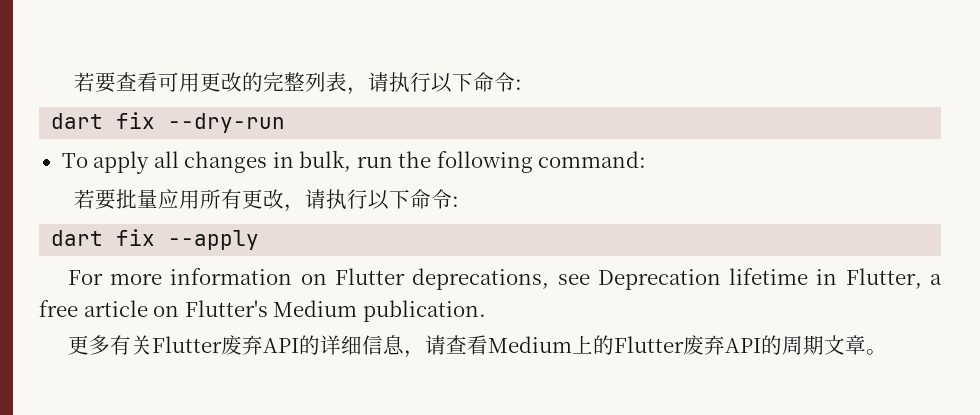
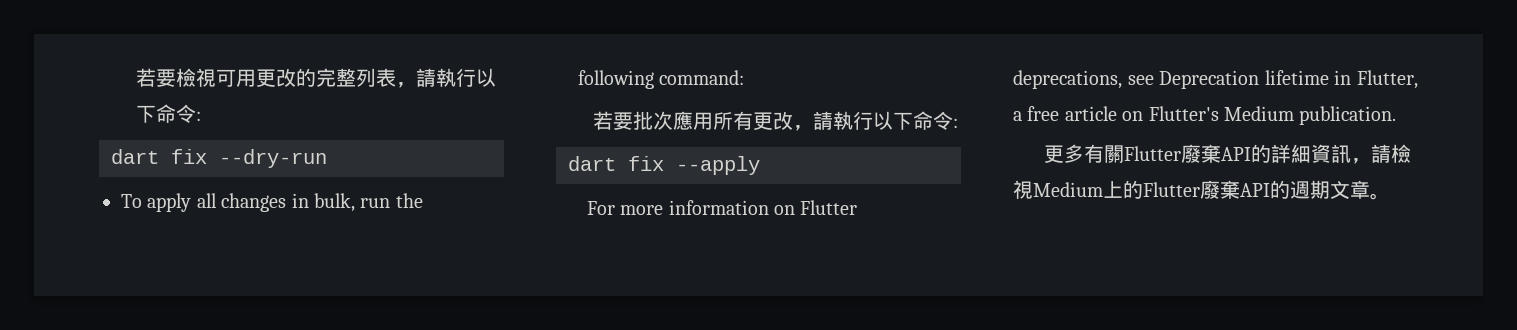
- 若要查看可用更改的完整列表，请执行以下命令:
+ 若要檢視可用更改的完整列表，請執行以下命令:
- 若要批量应用所有更改，请执行以下命令:
+ 若要批次應用所有更改，請執行以下命令:
- 更多有关Flutter废弃API的详细信息，请查看Medium上的Flutter废弃API的周期文章。
+ 更多有關Flutter廢棄API的詳細資訊，請檢視Medium上的Flutter廢棄API的週期文章。

